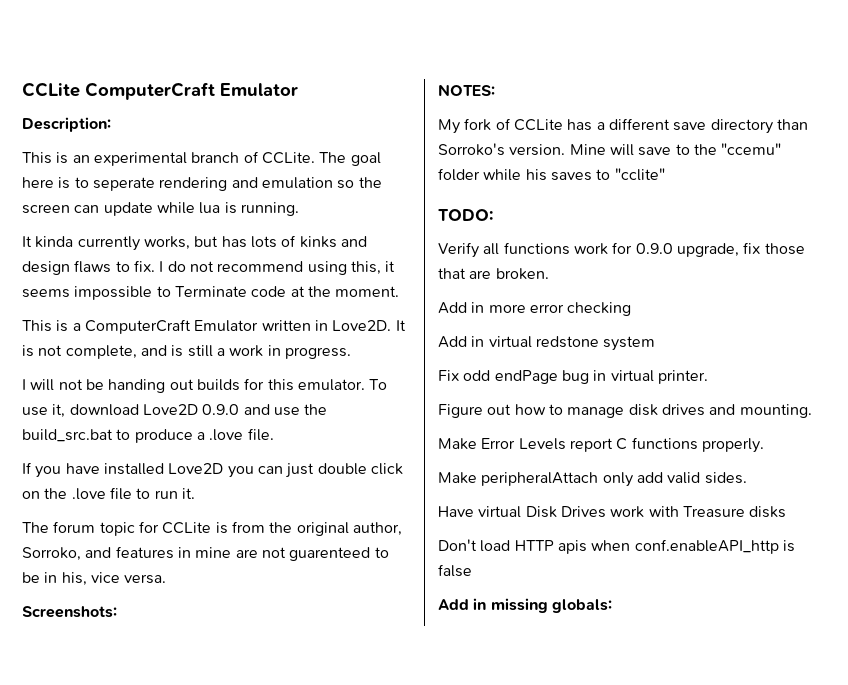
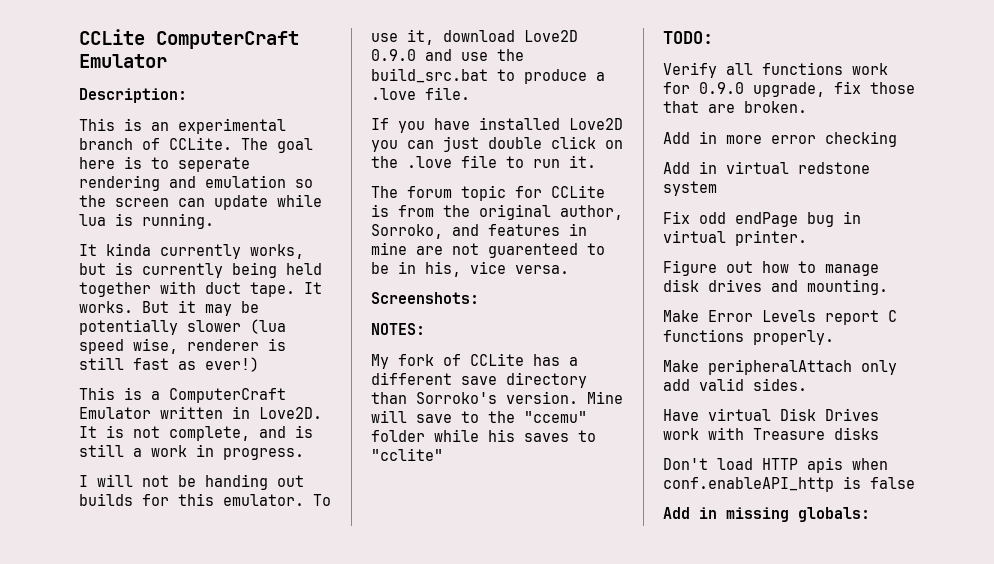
- It kinda currently works, but has lots of kinks and design flaws to fix. I do not recommend using this, it seems impossible to Terminate code at the moment.
+ It kinda currently works, but is currently being held together with duct tape. It works. But it may be potentially slower (lua speed wise, renderer is still fast as ever!)

